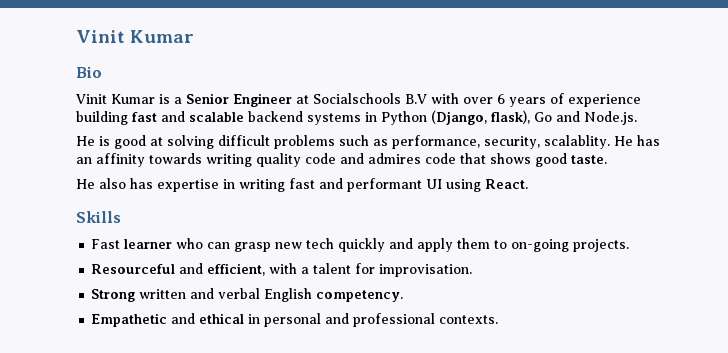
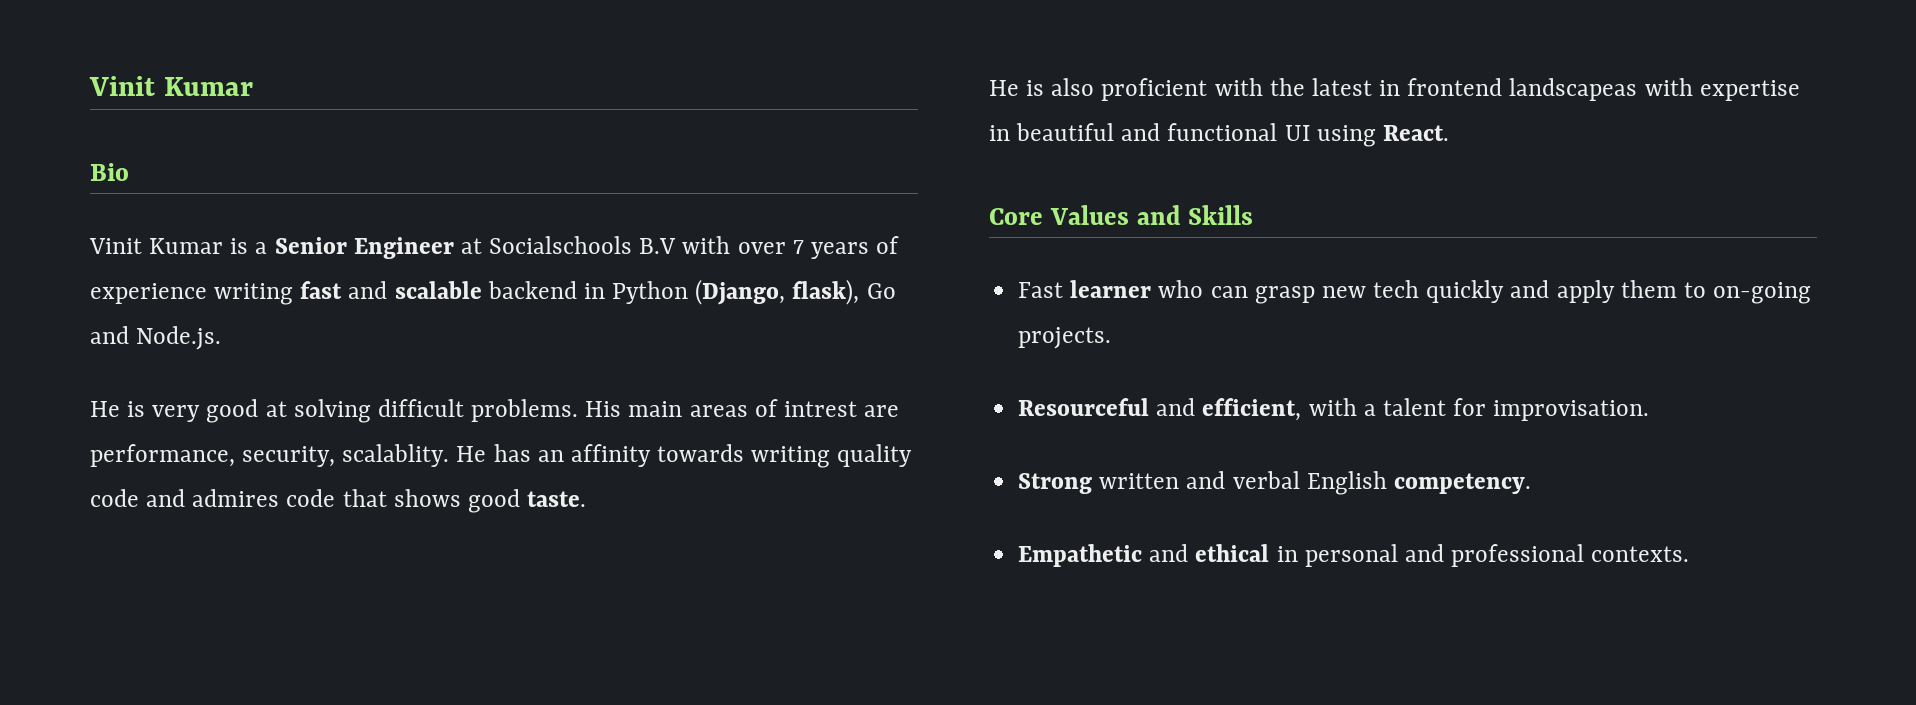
- Vinit Kumar is a Senior Engineer at Socialschools B.V with over 6 years of experience building fast and scalable backend systems in Python (Django, flask), Go and Node.js.
+ Vinit Kumar is a Senior Engineer at Socialschools B.V with over 7 years of experience writing fast and scalable backend in Python (Django, flask), Go and Node.js.
- He is good at solving difficult problems such as performance, security, scalablity.
+ He is very good at solving difficult problems. His main areas of intrest are performance, security, scalablity.
- He also has expertise in writing fast and performant UI using React.
+ He is also proficient with the latest in frontend landscapeas with expertise in beautiful and functional UI using React.
- Skills
+ Core Values and Skills

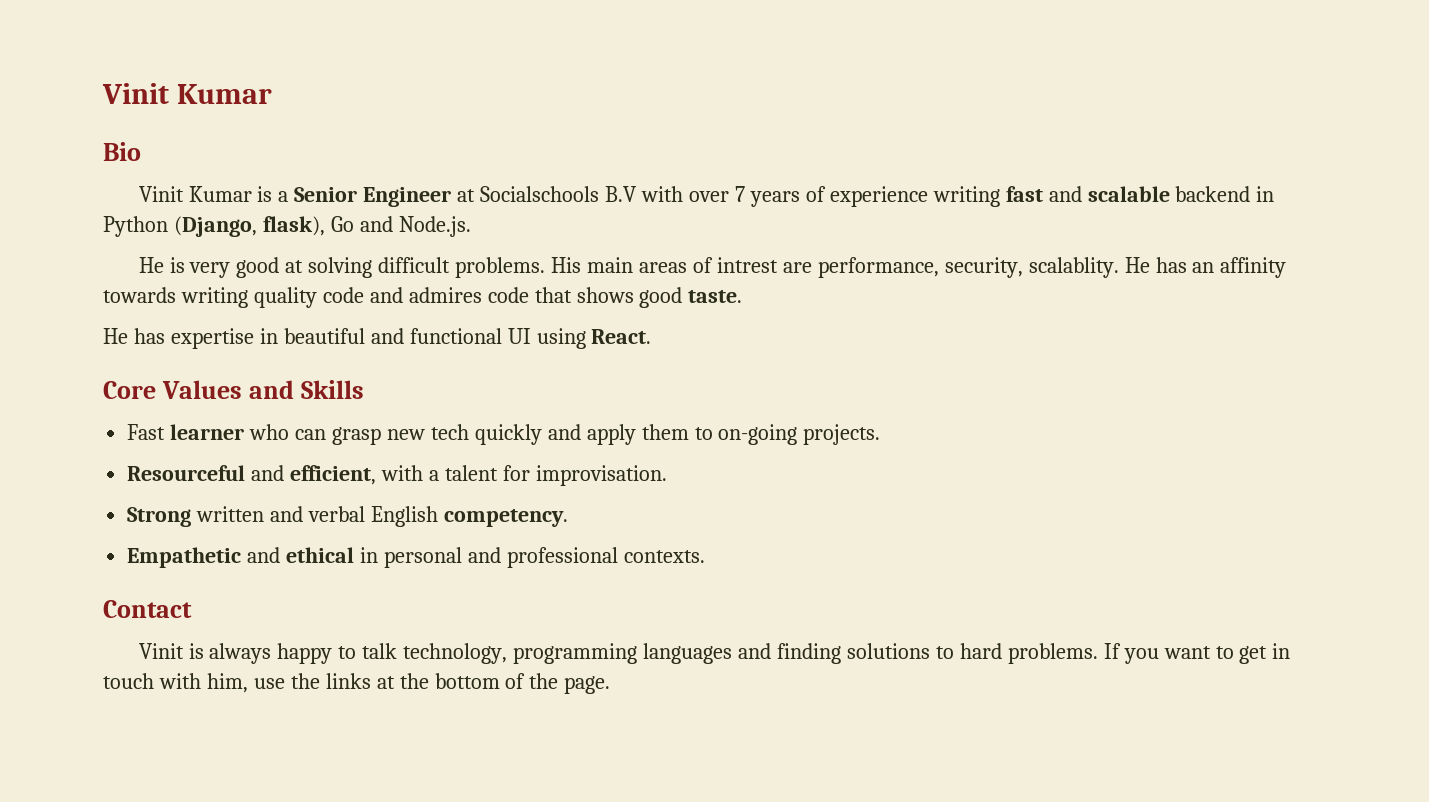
- He is also proficient with the latest in frontend landscapeas with expertise in beautiful and functional UI using React.
+ He has expertise in beautiful and functional UI using React.
+ Contact
+ Vinit is always happy to talk technology, programming languages and finding solutions to hard problems. If you want to get in touch with him, use the links at the bottom of the page.

